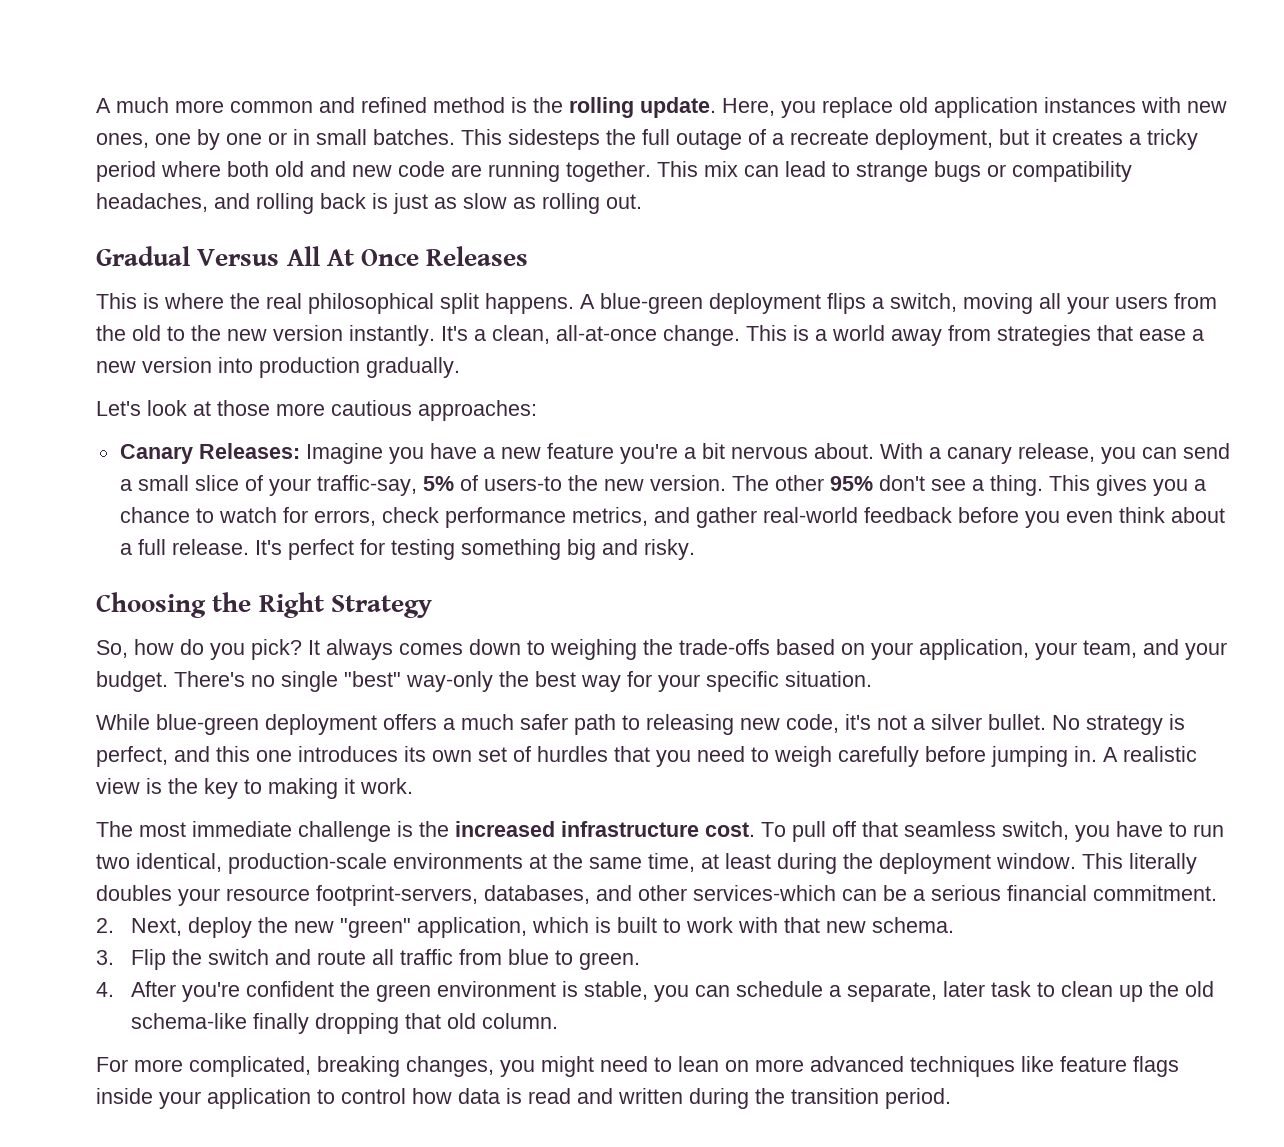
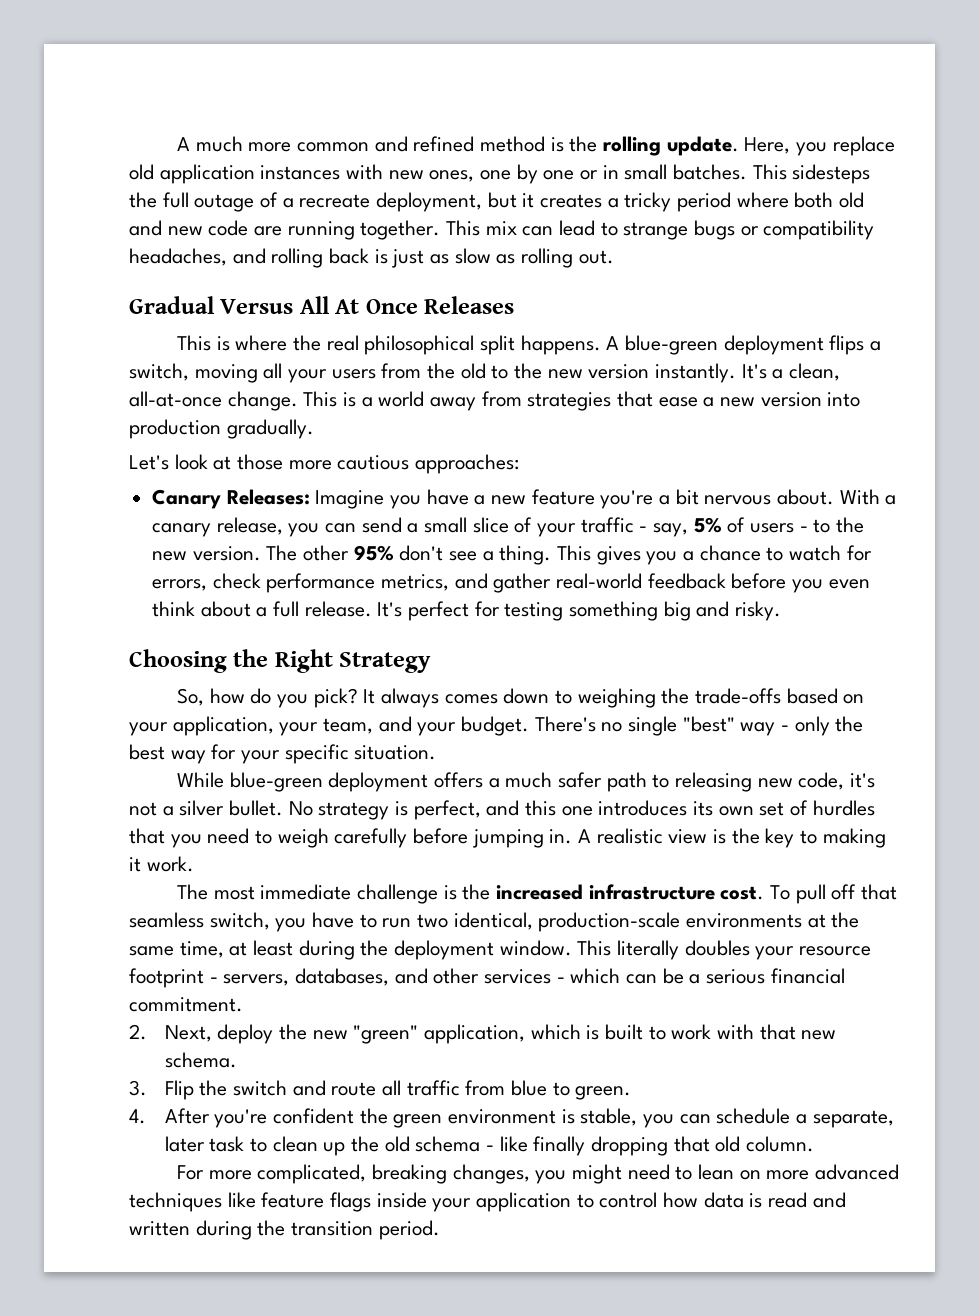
- With a canary release, you can send a small slice of your traffic-say, 5% of users-to the new version.
+ With a canary release, you can send a small slice of your traffic - say, 5% of users - to the new version.
- There's no single "best" way-only the best way for your specific situation.
+ There's no single "best" way - only the best way for your specific situation.
- This literally doubles your resource footprint-servers, databases, and other services-which can be a serious financial commitment.
+ This literally doubles your resource footprint - servers, databases, and other services - which can be a serious financial commitment.
- 4. After you're confident the green environment is stable, you can schedule a separate, later task to clean up the old schema-like finally dropping that old column.
+ 4. After you're confident the green environment is stable, you can schedule a separate, later task to clean up the old schema - like finally dropping that old column.

